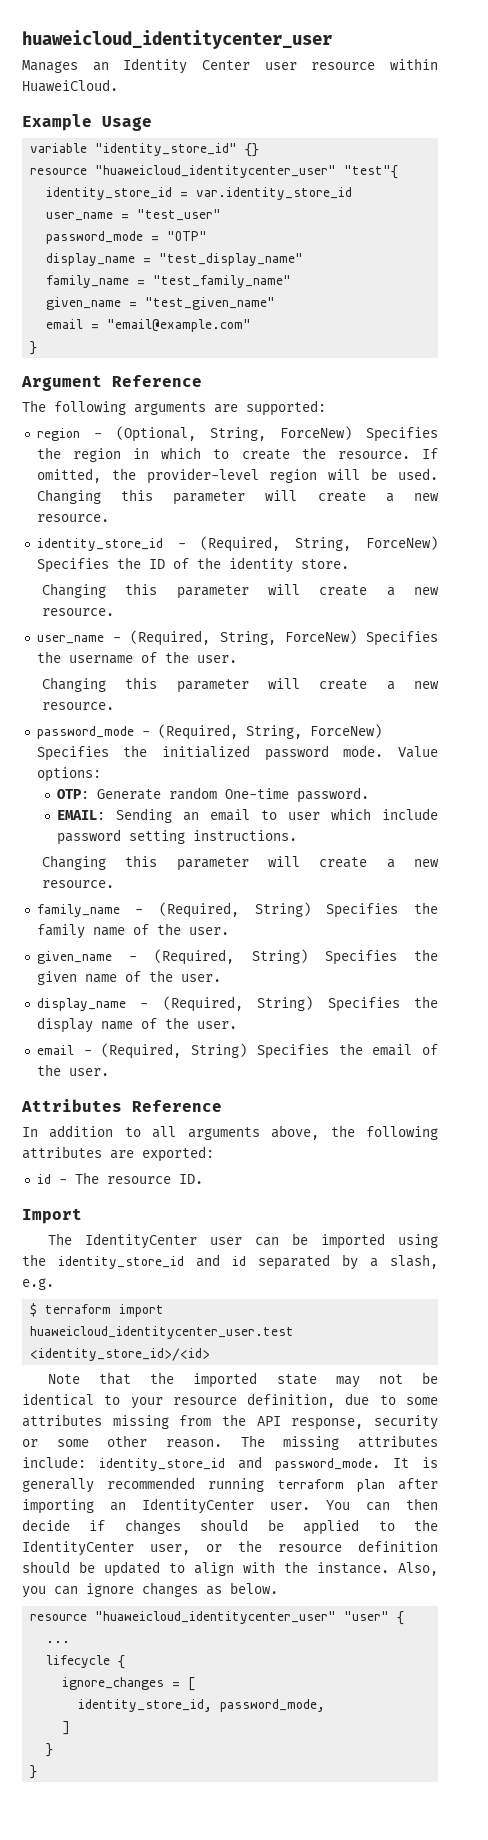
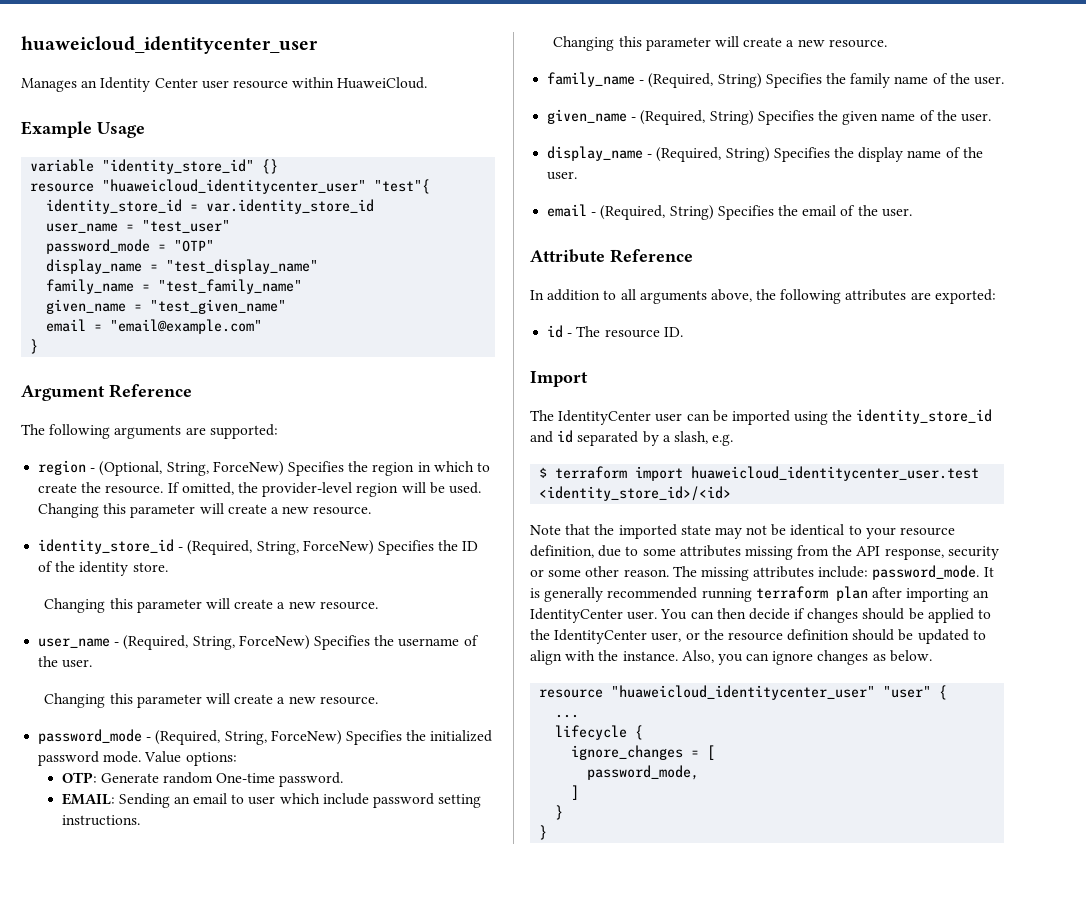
- Attributes Reference
+ Attribute Reference
- The missing attributes include: identity_store_id and password_mode.
+ The missing attributes include: password_mode.
- identity_store_id, password_mode,
+ password_mode,

